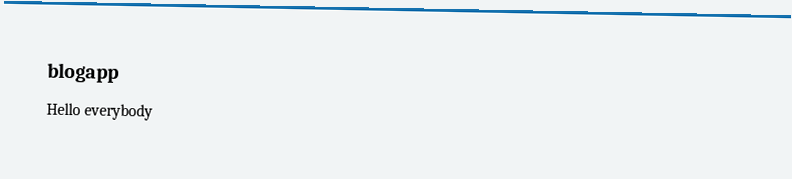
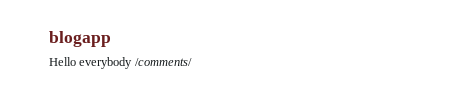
- Hello everybody
+ Hello everybody /comments/

